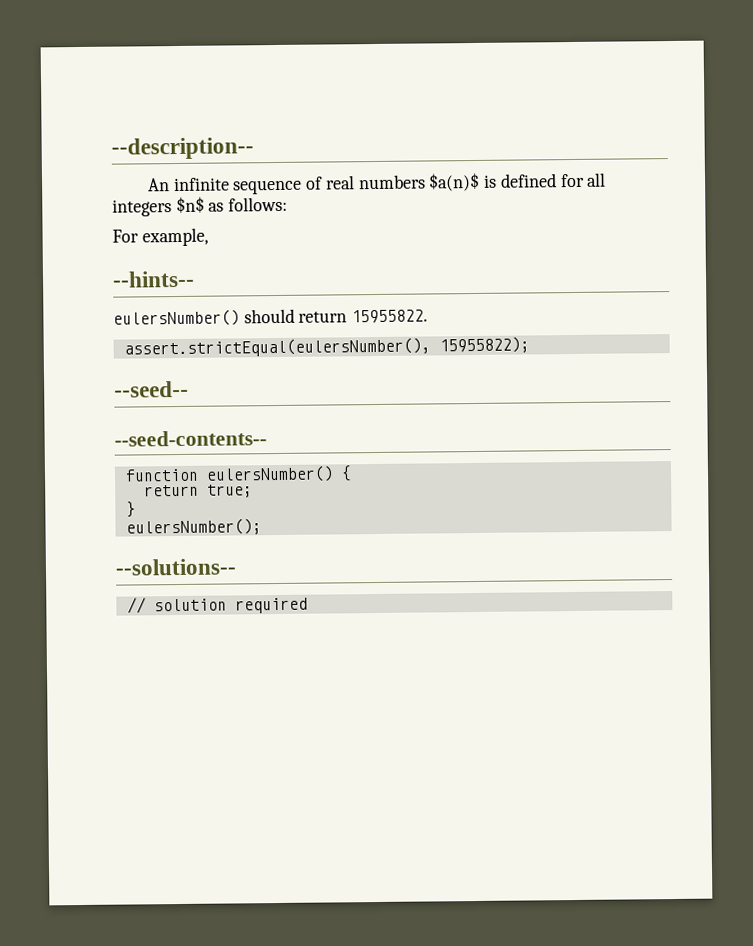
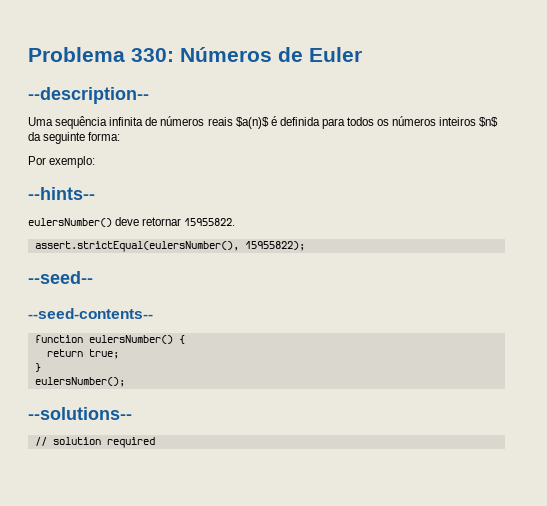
+ Problema 330: Números de Euler
  --description--
- An infinite sequence of real numbers $a(n)$ is defined for all integers $n$ as follows:
- For example,
+ Uma sequência infinita de números reais $a(n)$ é definida para todos os números inteiros $n$ da seguinte forma:
+ Por exemplo:
- eulersNumber() should return 15955822.
+ eulersNumber() deve retornar 15955822.

